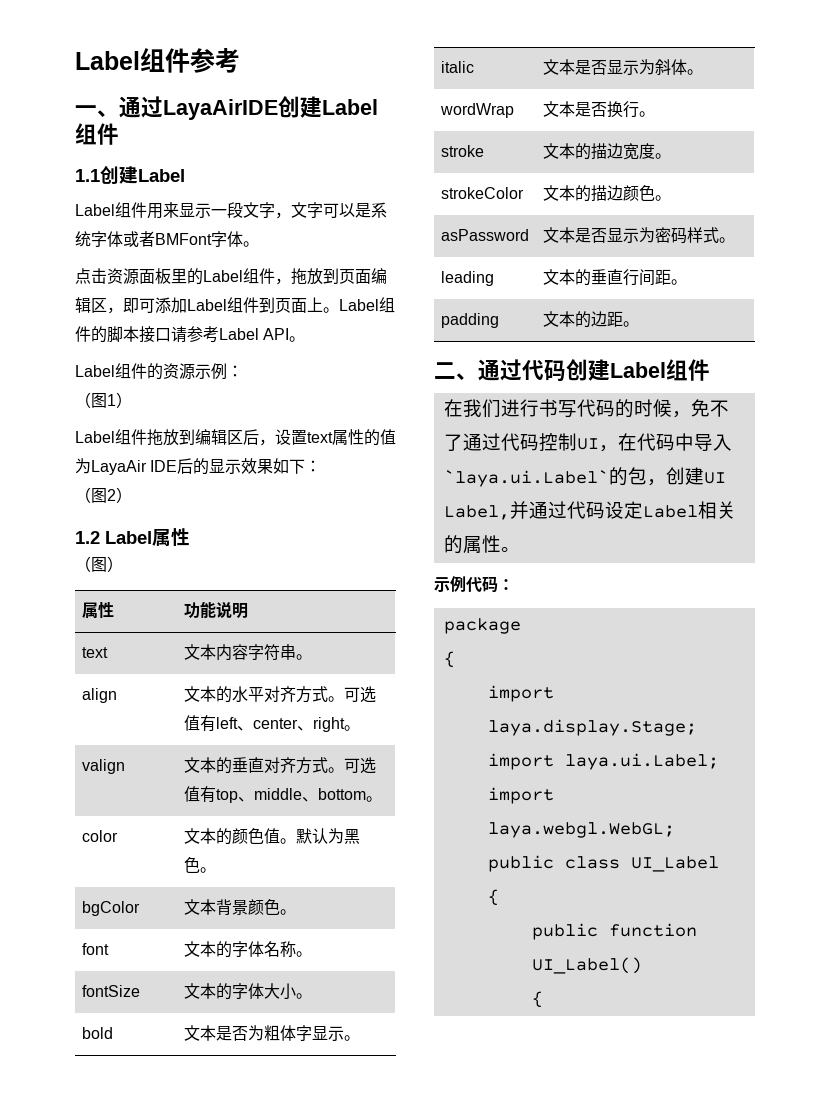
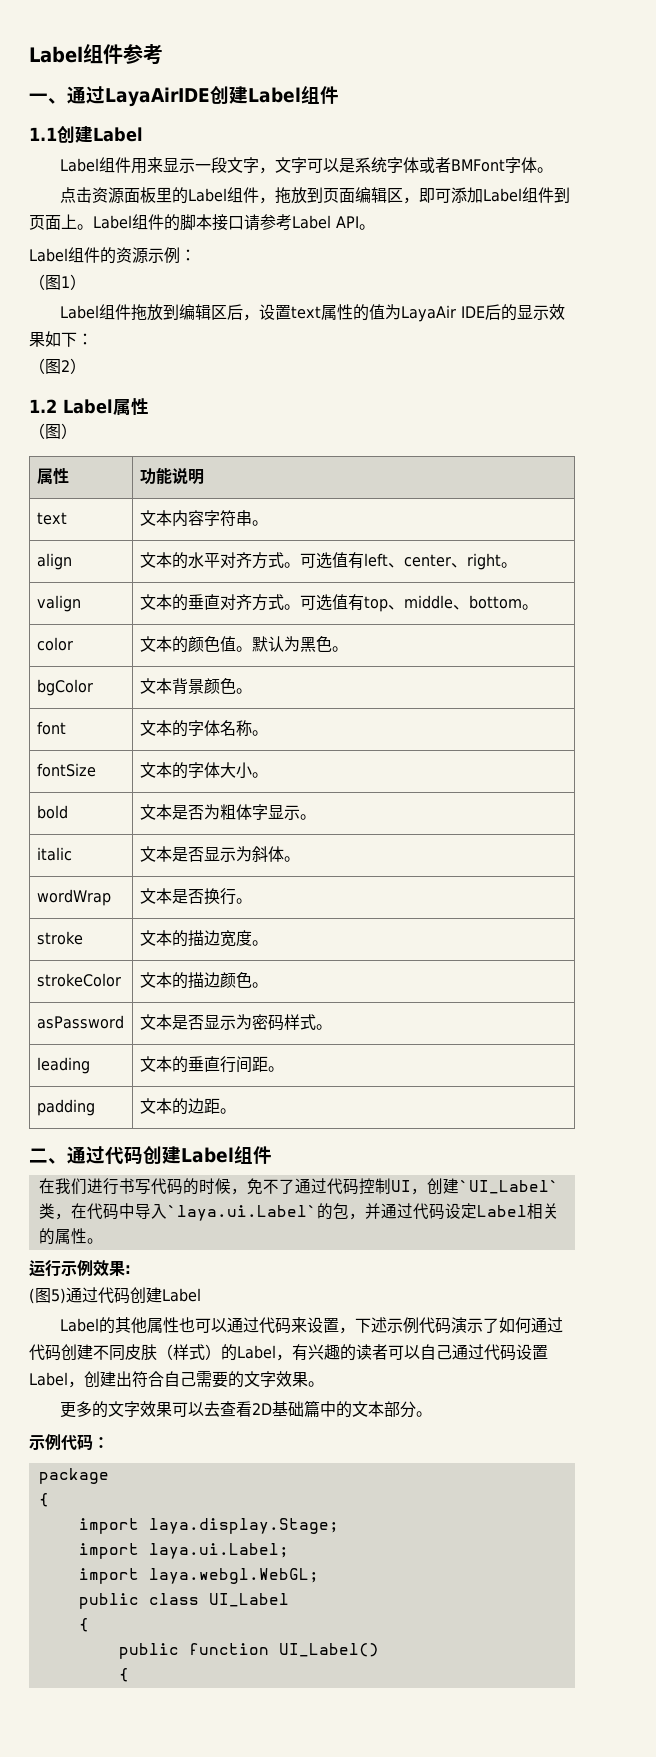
- 在我们进行书写代码的时候，免不了通过代码控制UI，在代码中导入`laya.ui.Label`的包，创建UI Label,并通过代码设定Label相关的属性。
+ 在我们进行书写代码的时候，免不了通过代码控制UI，创建`UI_Label`类，在代码中导入`laya.ui.Label`的包，并通过代码设定Label相关的属性。
+ 运行示例效果:
+ (图5)通过代码创建Label
+ Label的其他属性也可以通过代码来设置，下述示例代码演示了如何通过代码创建不同皮肤（样式）的Label，有兴趣的读者可以自己通过代码设置Label，创建出符合自己需要的文字效果。
+ 更多的文字效果可以去查看2D基础篇中的文本部分。

